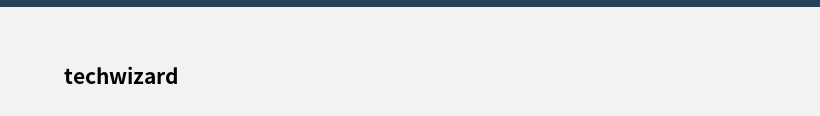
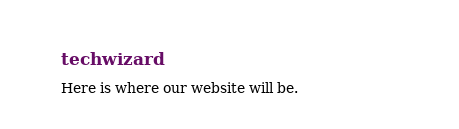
+ Here is where our website will be.

